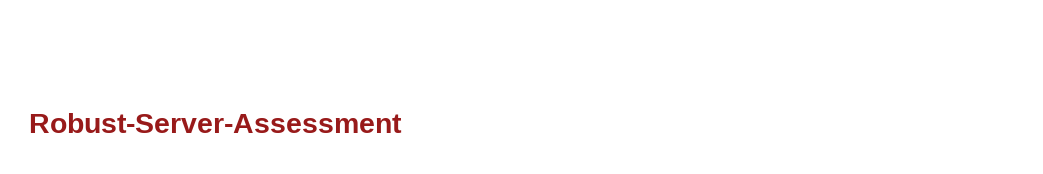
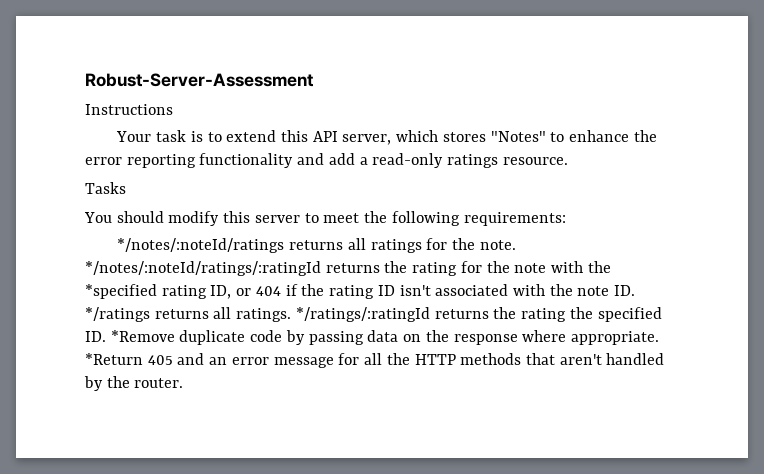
+ Instructions
+ Your task is to extend this API server, which stores "Notes" to enhance the error reporting functionality and add a read-only ratings resource.
+ Tasks
+ You should modify this server to meet the following requirements:
+ */notes/:noteId/ratings returns all ratings for the note. */notes/:noteId/ratings/:ratingId returns the rating for the note with the *specified rating ID, or 404 if the rating ID isn't associated with the note ID. */ratings returns all ratings. */ratings/:ratingId returns the rating the specified ID. *Remove duplicate code by passing data on the response where appropriate. *Return 405 and an error message for all the HTTP methods that aren't handled by the router.

